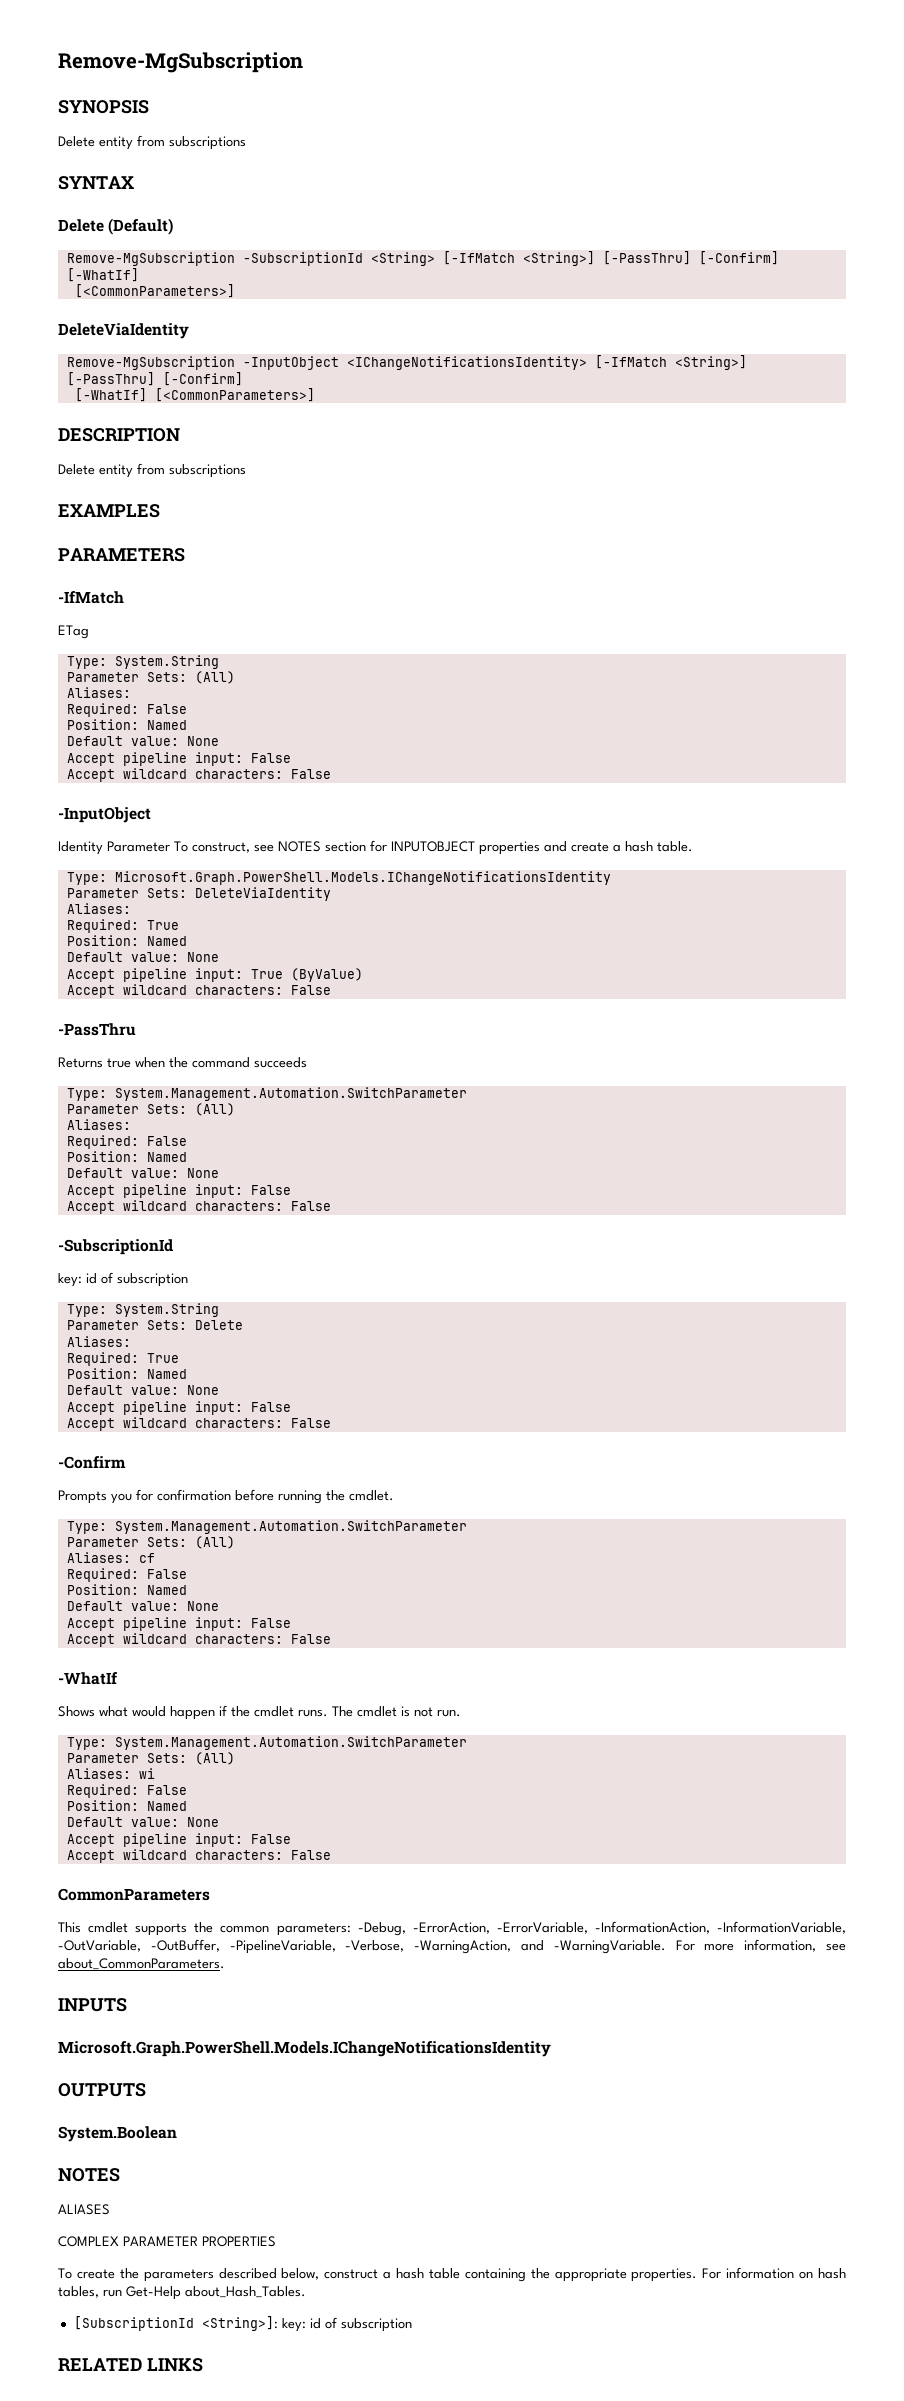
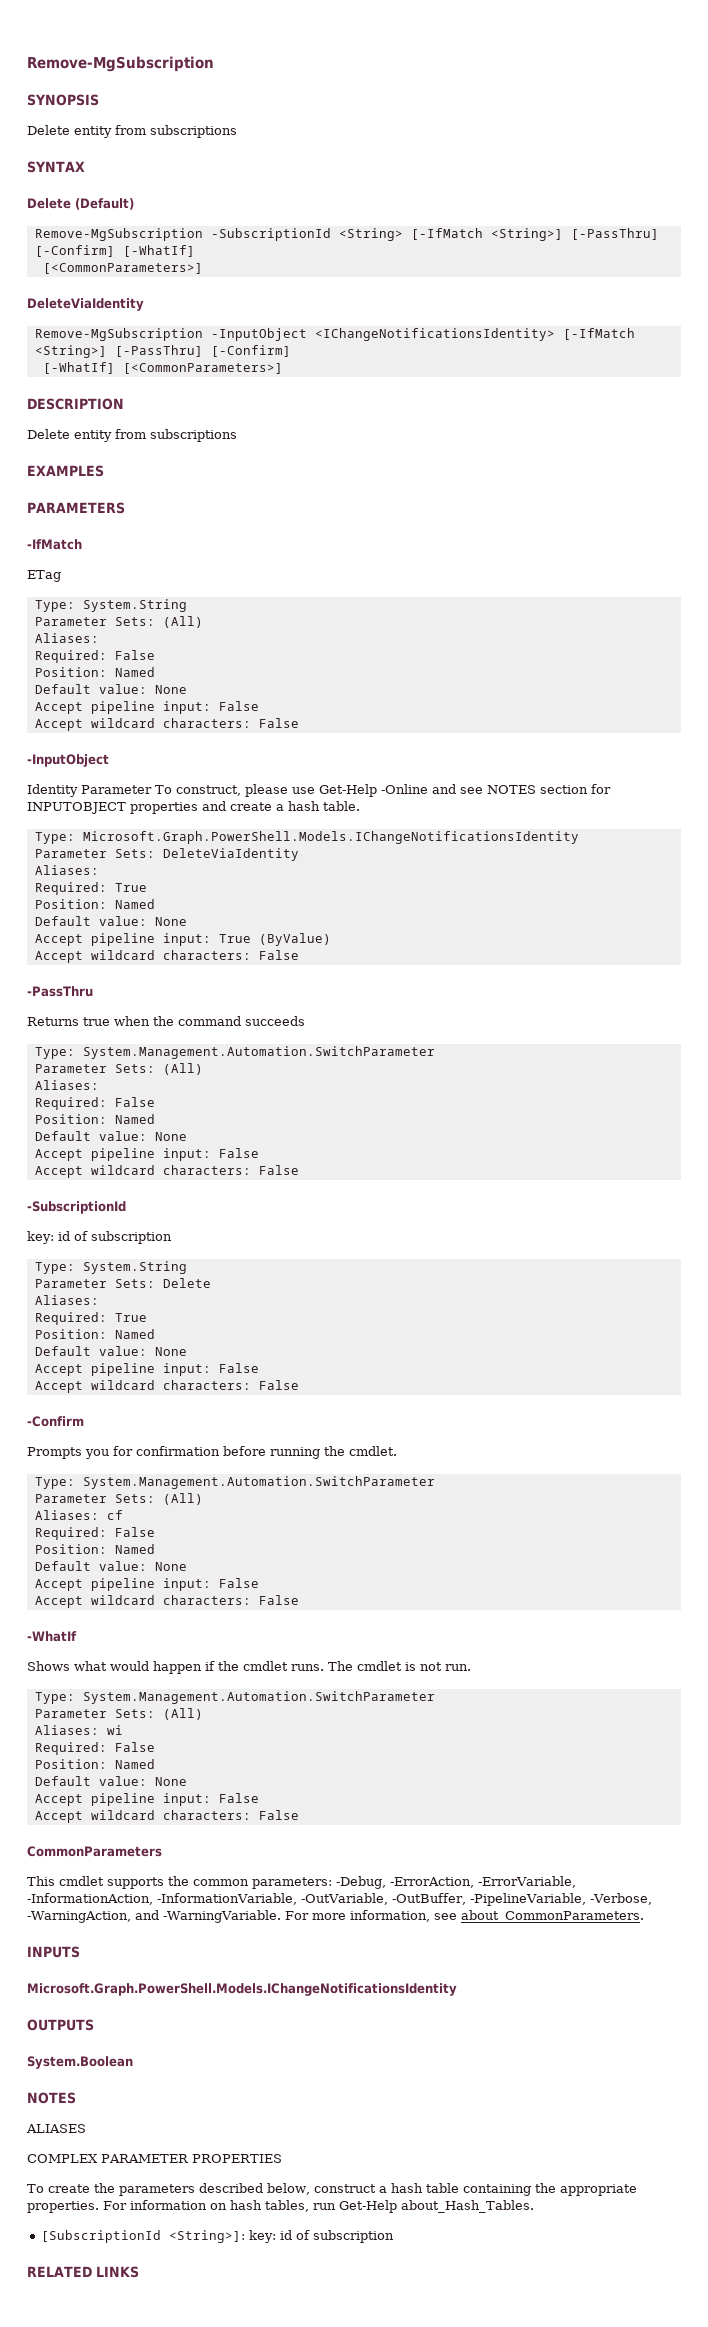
- Identity Parameter To construct, see NOTES section for INPUTOBJECT properties and create a hash table.
+ Identity Parameter To construct, please use Get-Help -Online and see NOTES section for INPUTOBJECT properties and create a hash table.

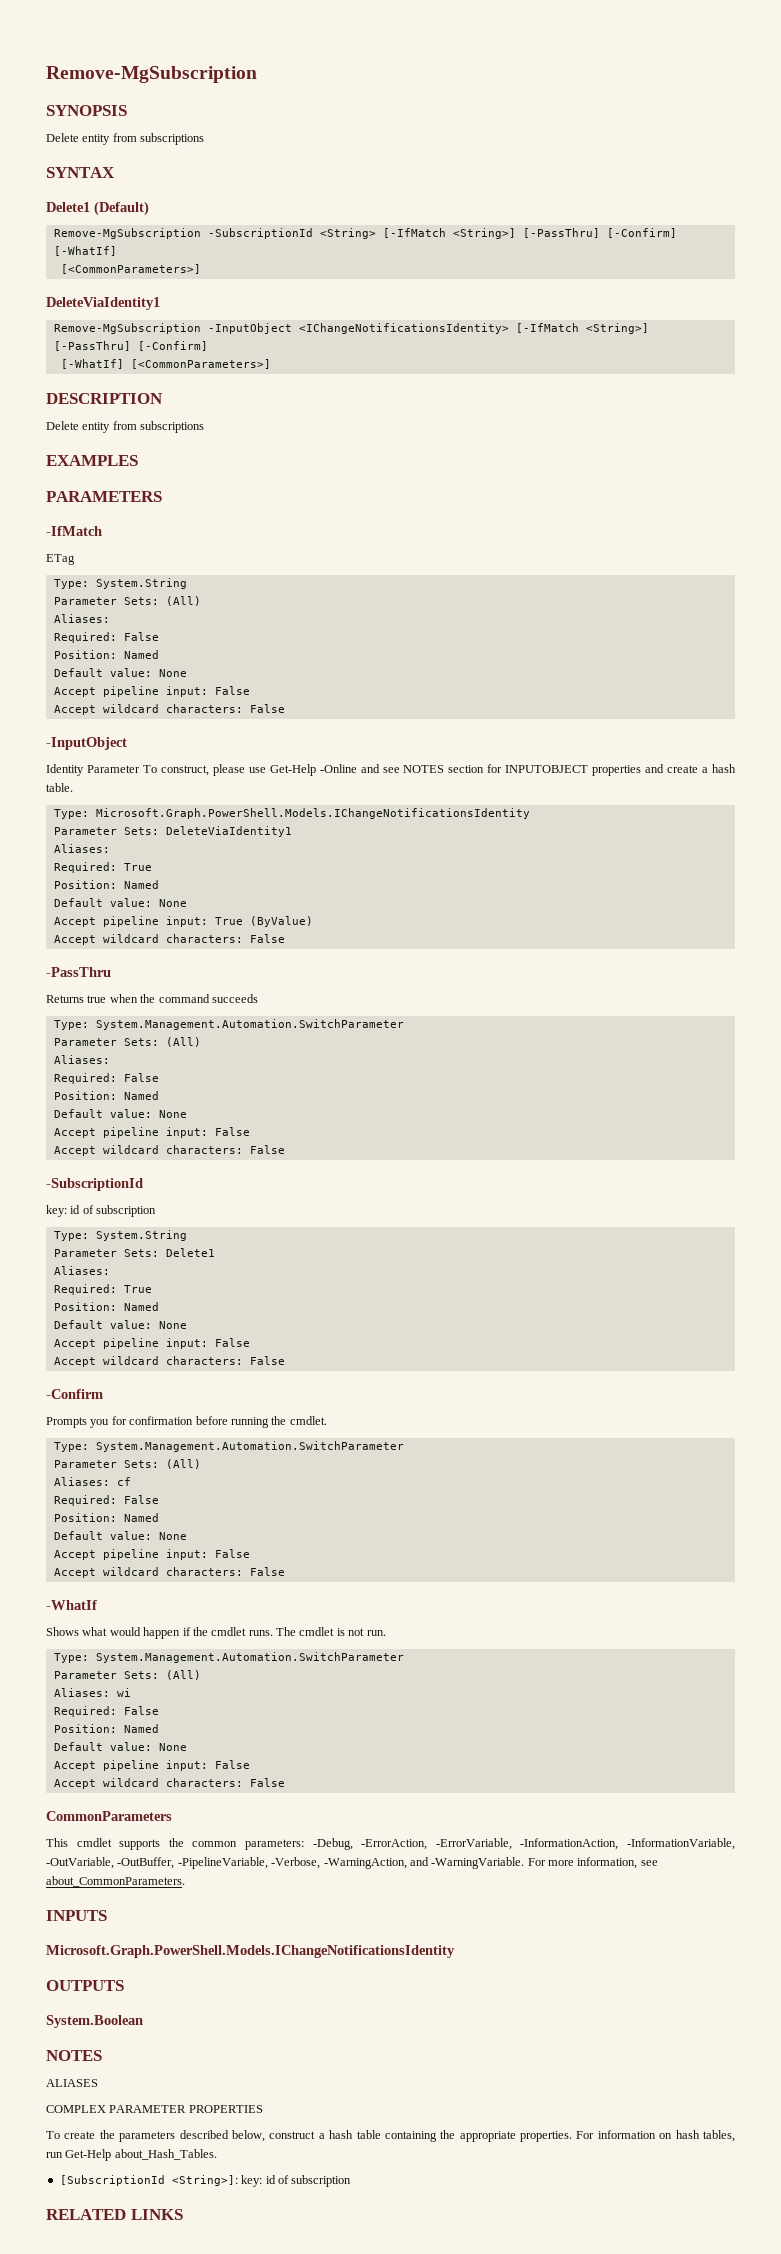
- Delete (Default)
+ Delete1 (Default)
  Remove-MgSubscription -SubscriptionId <String> [-IfMatch <String>] [-PassThru] [-Confirm] [-WhatIf]
  [<CommonParameters>]
- DeleteViaIdentity
+ DeleteViaIdentity1
- Parameter Sets: DeleteViaIdentity
+ Parameter Sets: DeleteViaIdentity1
- Parameter Sets: Delete
+ Parameter Sets: Delete1

